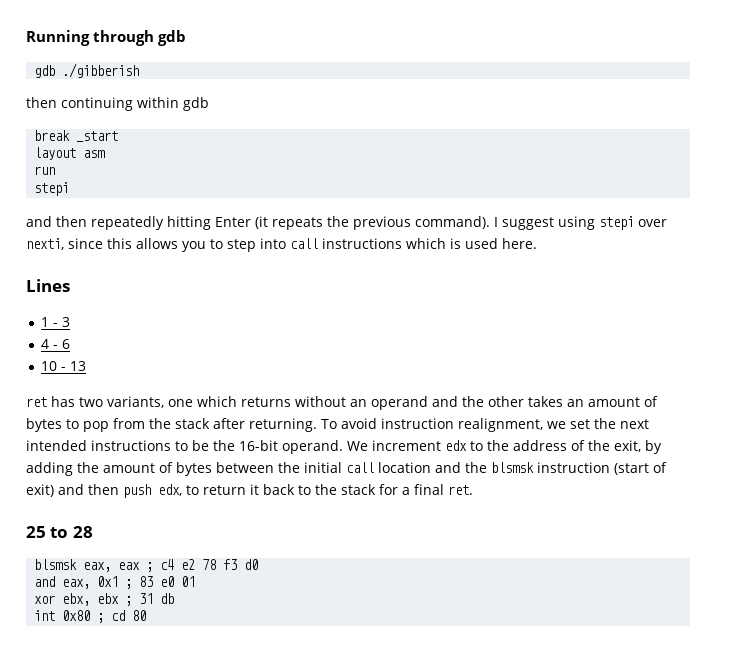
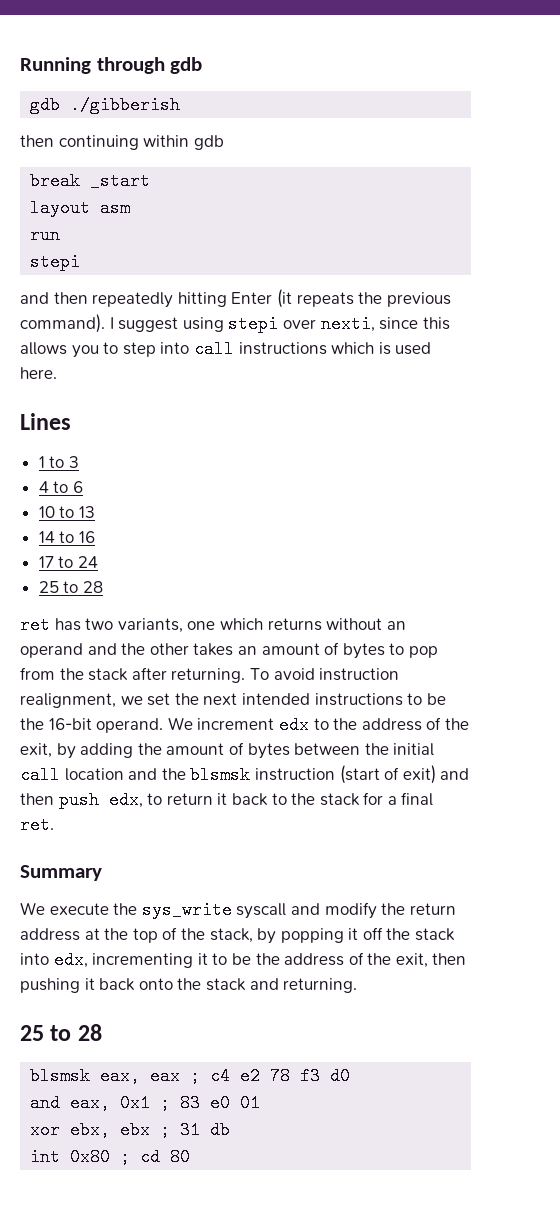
- 1 - 3
+ 1 to 3
- 4 - 6
+ 4 to 6
- 10 - 13
+ 10 to 13
+ 14 to 16
+ 17 to 24
+ 25 to 28
+ Summary
+ We execute the sys_write syscall and modify the return address at the top of the stack, by popping it off the stack into edx, incrementing it to be the address of the exit, then pushing it back onto the stack and returning.

